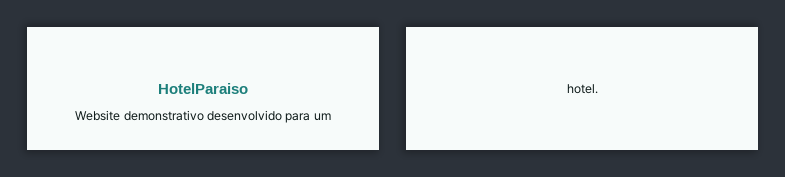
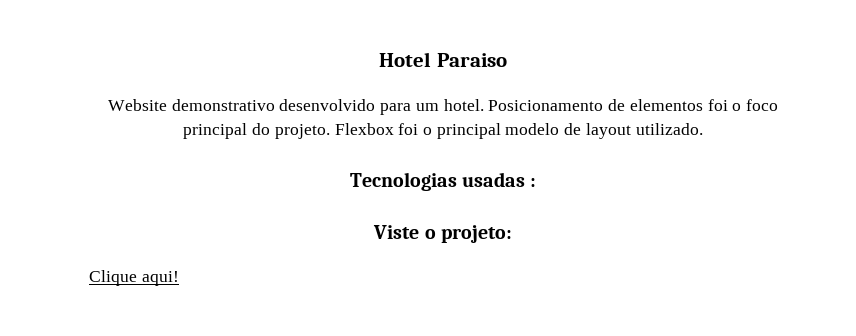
- HotelParaiso
+ Hotel Paraiso
+ Posicionamento de elementos foi o foco principal do projeto. Flexbox foi o principal modelo de layout utilizado.
+ Tecnologias usadas :
+ Viste o projeto:
+ Clique aqui!

